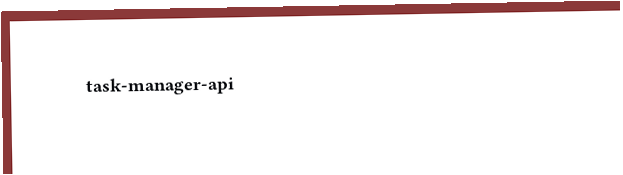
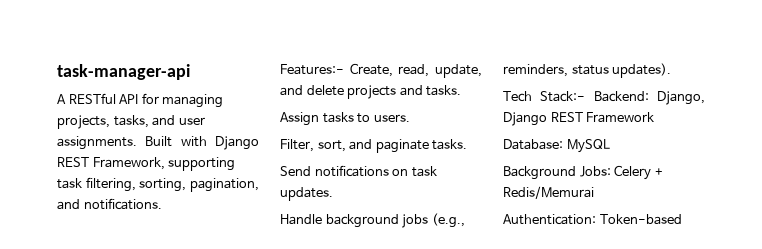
+ A RESTful API for managing projects, tasks, and user assignments. Built with Django REST Framework, supporting task filtering, sorting, pagination, and notifications.
+ Features:- Create, read, update, and delete projects and tasks.
+ Assign tasks to users.
+ Filter, sort, and paginate tasks.
+ Send notifications on task updates.
+ Handle background jobs (e.g., reminders, status updates).
+ Tech Stack:- Backend: Django, Django REST Framework
+ Database: MySQL
+ Background Jobs: Celery + Redis/Memurai
+ Authentication: Token-based

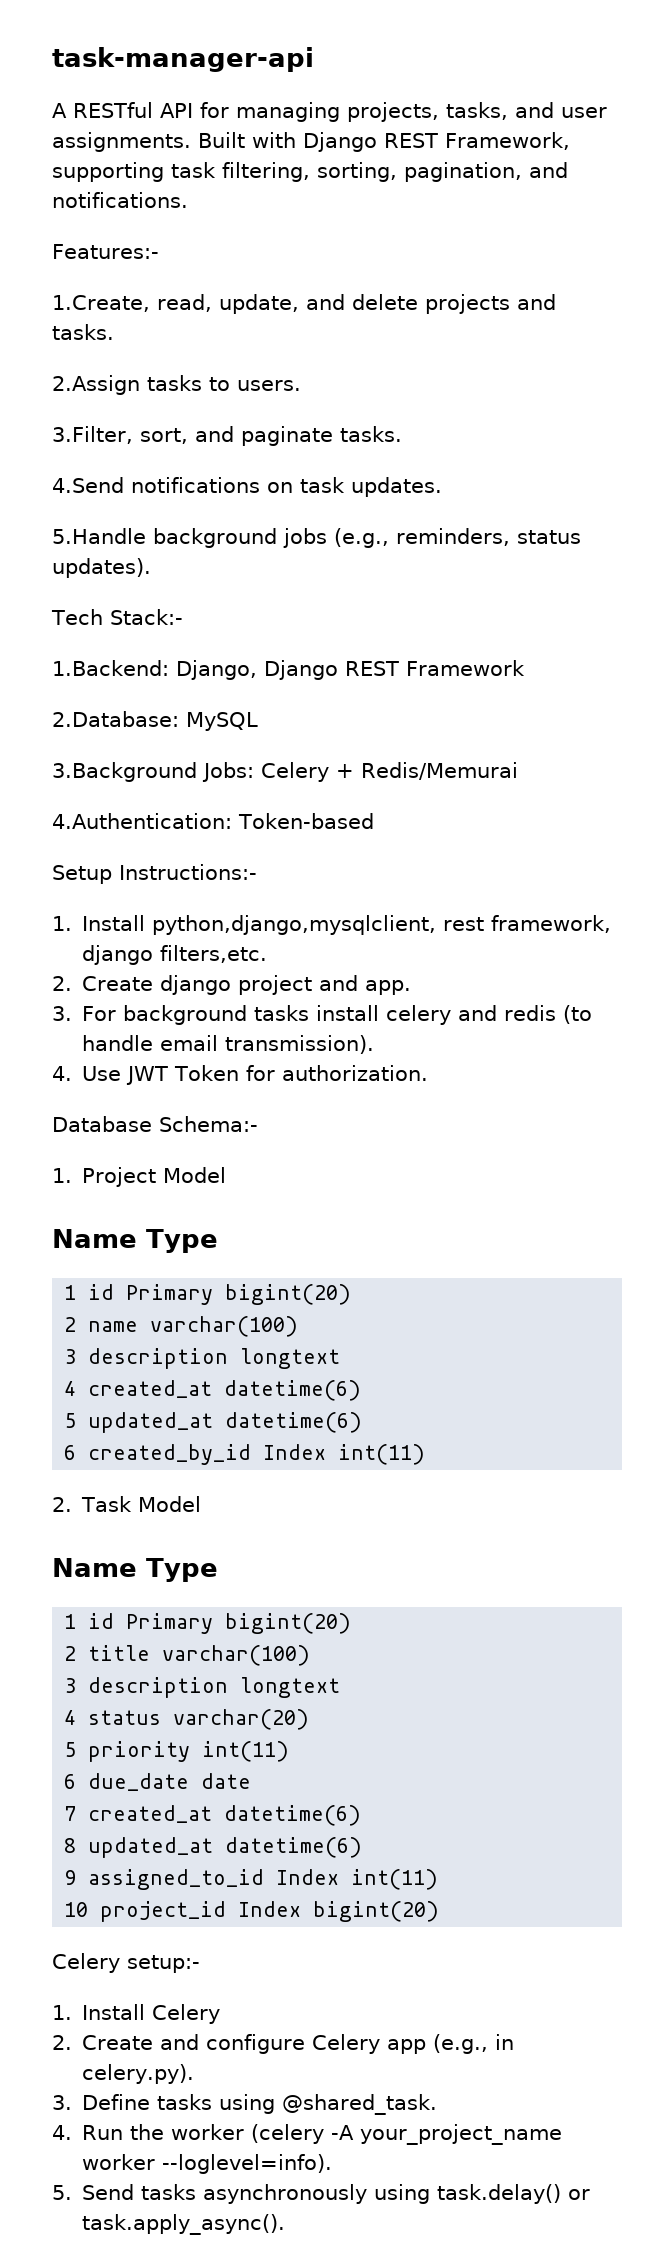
- Features:- Create, read, update, and delete projects and tasks.
+ Features:-
+ 1.Create, read, update, and delete projects and tasks.
- Assign tasks to users.
+ 2.Assign tasks to users.
- Filter, sort, and paginate tasks.
+ 3.Filter, sort, and paginate tasks.
- Send notifications on task updates.
+ 4.Send notifications on task updates.
- Handle background jobs (e.g., reminders, status updates).
+ 5.Handle background jobs (e.g., reminders, status updates).
- Tech Stack:- Backend: Django, Django REST Framework
+ Tech Stack:-
+ 1.Backend: Django, Django REST Framework
- Database: MySQL
+ 2.Database: MySQL
- Background Jobs: Celery + Redis/Memurai
+ 3.Background Jobs: Celery + Redis/Memurai
- Authentication: Token-based
+ 4.Authentication: Token-based
+ Setup Instructions:-
+ 1. Install python,django,mysqlclient, rest framework, django filters,etc.
+ 2. Create django project and app.
+ 3. For background tasks install celery and redis (to handle email transmission).
+ 4. Use JWT Token for authorization.
+ Database Schema:-
+ 1. Project Model
+ Name Type
+ 1 id Primary bigint(20)
+ 2 name varchar(100)
+ 3 description longtext
+ 4 created_at datetime(6)
+ 5 updated_at datetime(6)
+ 6 created_by_id Index int(11)
+ 2. Task Model
+ Name Type
+ 1 id Primary bigint(20)
+ 2 title varchar(100)
+ 3 description longtext
+ 4 status varchar(20)
+ 5 priority int(11)
+ 6 due_date date
+ 7 created_at datetime(6)
+ 8 updated_at datetime(6)
+ 9 assigned_to_id Index int(11)
+ 10 project_id Index bigint(20)
+ Celery setup:-
+ 1. Install Celery
+ 2. Create and configure Celery app (e.g., in celery.py).
+ 3. Define tasks using @shared_task.
+ 4. Run the worker (celery -A your_project_name worker --loglevel=info).
+ 5. Send tasks asynchronously using task.delay() or task.apply_async().

